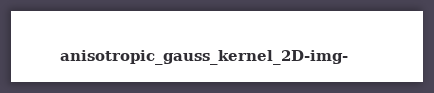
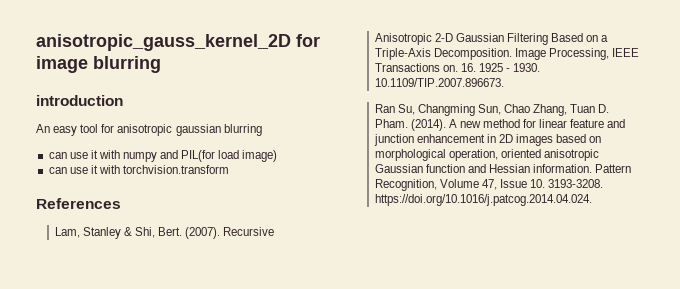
- anisotropic_gauss_kernel_2D-img-
+ anisotropic_gauss_kernel_2D for image blurring
+ introduction
+ An easy tool for anisotropic gaussian blurring
+ can use it with numpy and PIL(for load image)
+ can use it with torchvision.transform
+ References
+ Lam, Stanley & Shi, Bert. (2007). Recursive Anisotropic 2-D Gaussian Filtering Based on a Triple-Axis Decomposition. Image Processing, IEEE Transactions on. 16. 1925 - 1930. 10.1109/TIP.2007.896673.
+ Ran Su, Changming Sun, Chao Zhang, Tuan D. Pham. (2014). A new method for linear feature and junction enhancement in 2D images based on morphological operation, oriented anisotropic Gaussian function and Hessian information. Pattern Recognition, Volume 47, Issue 10. 3193-3208. https://doi.org/10.1016/j.patcog.2014.04.024.

